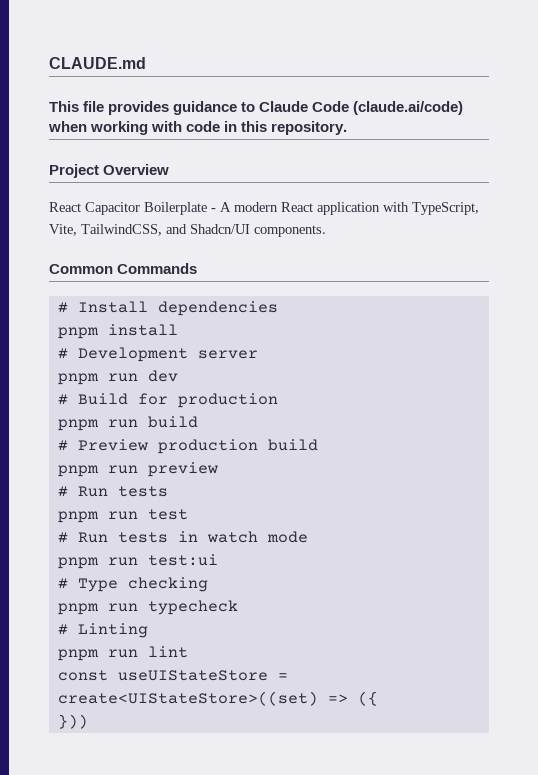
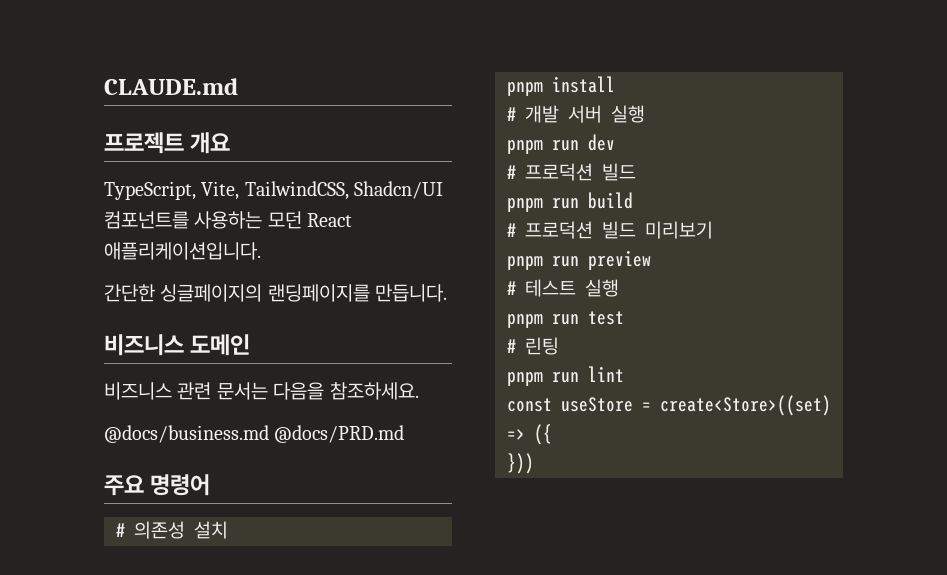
- This file provides guidance to Claude Code (claude.ai/code) when working with code in this repository.
- Project Overview
- React Capacitor Boilerplate - A modern React application with TypeScript, Vite, TailwindCSS, and Shadcn/UI components.
- Common Commands
- # Install dependencies
+ 프로젝트 개요
+ TypeScript, Vite, TailwindCSS, Shadcn/UI 컴포넌트를 사용하는 모던 React 애플리케이션입니다.
+ 간단한 싱글페이지의 랜딩페이지를 만듭니다.
+ 비즈니스 도메인
+ 비즈니스 관련 문서는 다음을 참조하세요.
+ @docs/business.md @docs/PRD.md
+ 주요 명령어
+ # 의존성 설치
- # Development server
+ # 개발 서버 실행
  pnpm run dev
- # Build for production
+ # 프로덕션 빌드
- # Preview production build
+ # 프로덕션 빌드 미리보기
  pnpm run preview
- # Run tests
+ # 테스트 실행
- # Run tests in watch mode
- pnpm run test:ui
- # Type checking
- pnpm run typecheck
- # Linting
+ # 린팅
- const useUIStateStore = create<UIStateStore>((set) => ({
+ const useStore = create<Store>((set) => ({

